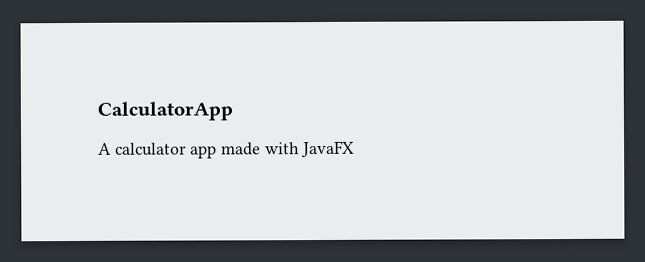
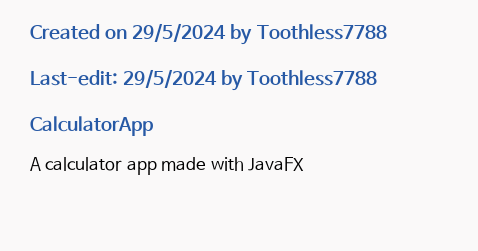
+ Created on 29/5/2024 by Toothless7788
+ Last-edit: 29/5/2024 by Toothless7788

